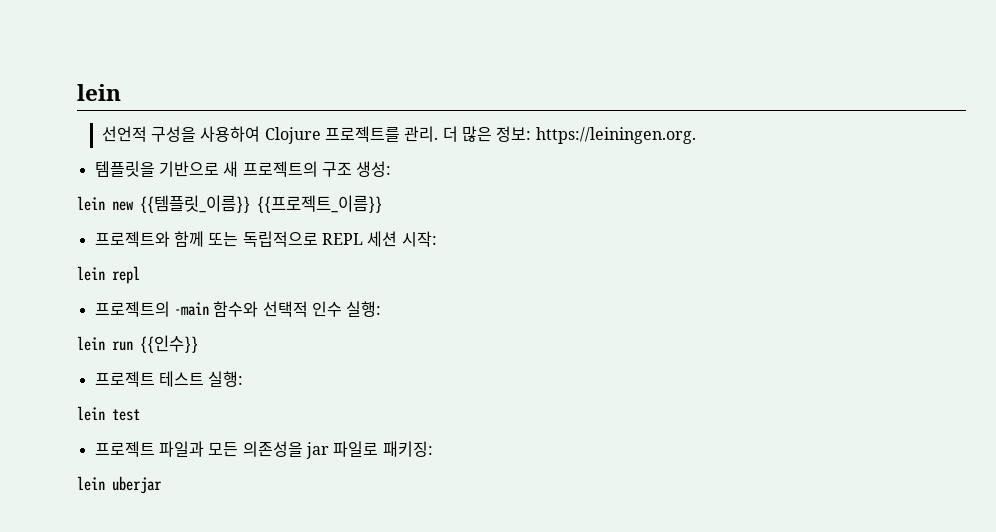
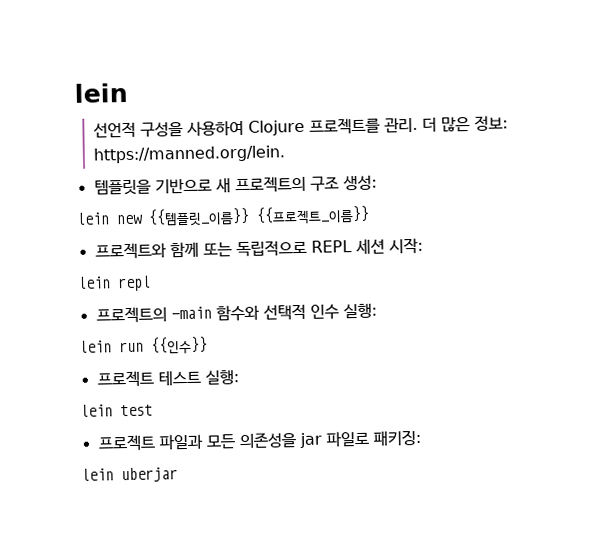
- 더 많은 정보: https://leiningen.org.
+ 더 많은 정보: https://manned.org/lein.

